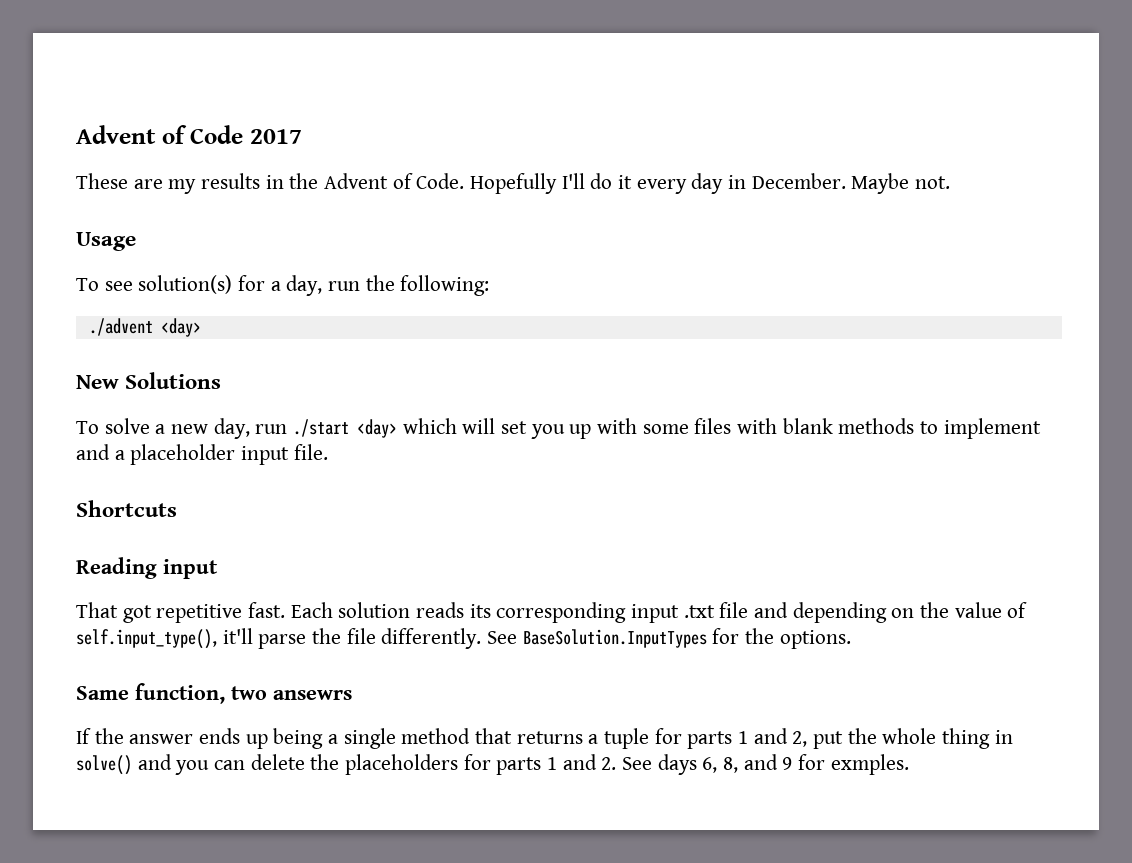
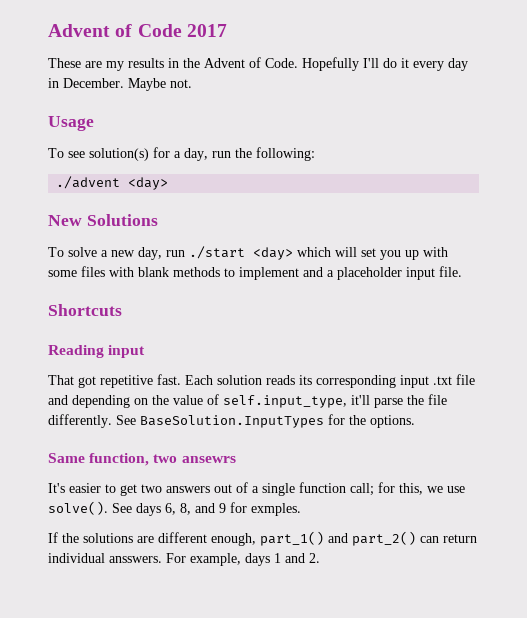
- Each solution reads its corresponding input .txt file and depending on the value of self.input_type(), it'll parse the file differently.
+ Each solution reads its corresponding input .txt file and depending on the value of self.input_type, it'll parse the file differently.
- If the answer ends up being a single method that returns a tuple for parts 1 and 2, put the whole thing in solve() and you can delete the placeholders for parts 1 and 2. See days 6, 8, and 9 for exmples.
+ It's easier to get two answers out of a single function call; for this, we use solve(). See days 6, 8, and 9 for exmples.
+ If the solutions are different enough, part_1() and part_2() can return individual ansswers. For example, days 1 and 2.

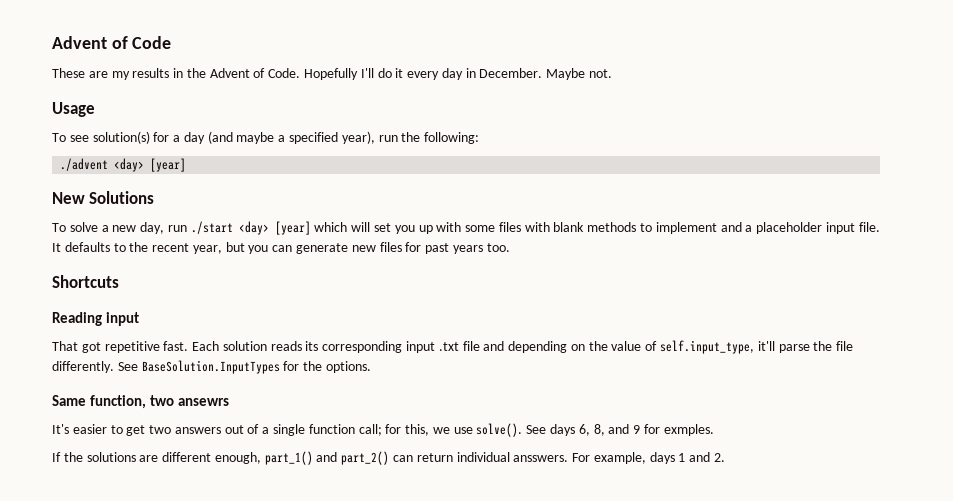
- Advent of Code 2017
+ Advent of Code
- To see solution(s) for a day, run the following:
+ To see solution(s) for a day (and maybe a specified year), run the following:
- ./advent <day>
+ ./advent <day> [year]
- To solve a new day, run ./start <day> which will set you up with some files with blank methods to implement and a placeholder input file.
+ To solve a new day, run ./start <day> [year] which will set you up with some files with blank methods to implement and a placeholder input file. It defaults to the recent year, but you can generate new files for past years too.

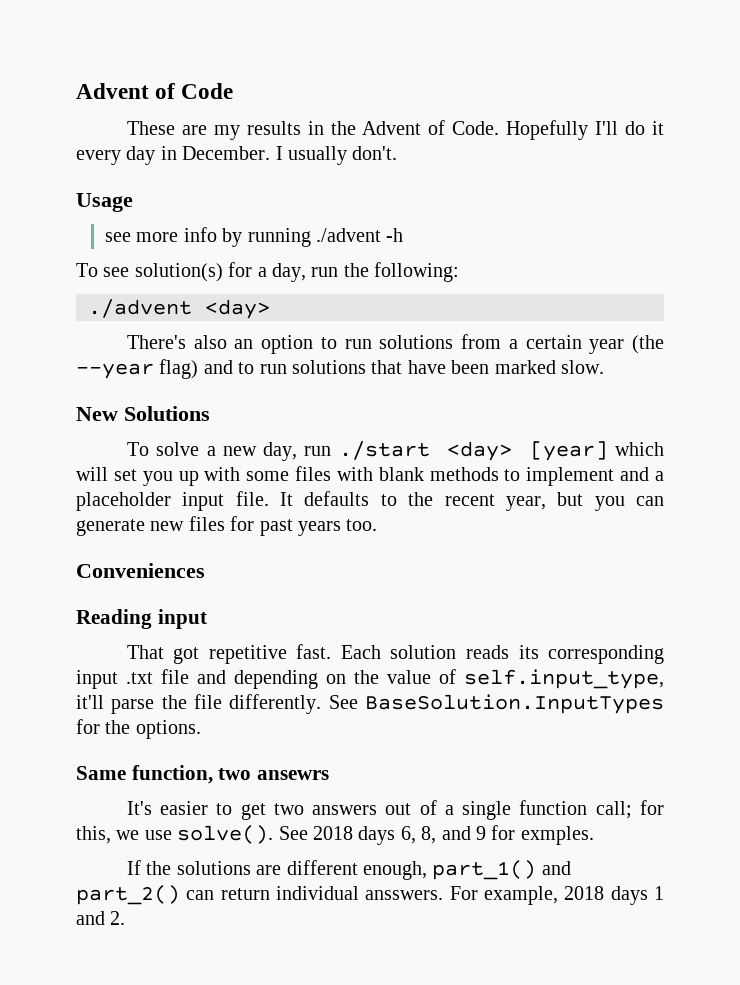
- Maybe not.
+ I usually don't.
  Usage
+ see more info by running ./advent -h
- To see solution(s) for a day (and maybe a specified year), run the following:
+ To see solution(s) for a day, run the following:
- ./advent <day> [year]
+ ./advent <day>
+ There's also an option to run solutions from a certain year (the --year flag) and to run solutions that have been marked slow.
- Shortcuts
+ Conveniences
- See days 6, 8, and 9 for exmples.
+ See 2018 days 6, 8, and 9 for exmples.
- For example, days 1 and 2.
+ For example, 2018 days 1 and 2.

